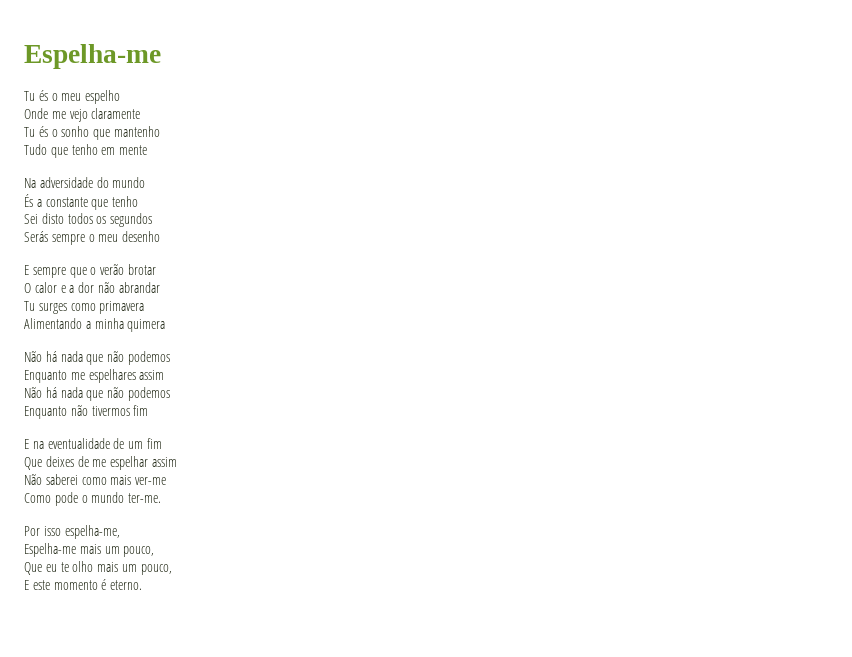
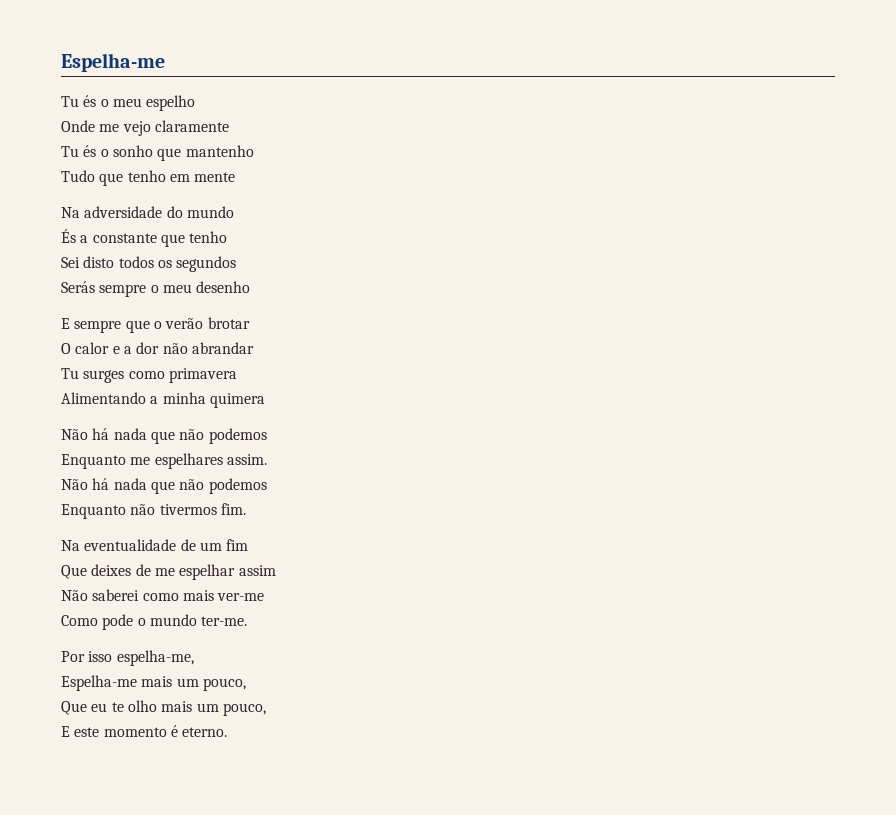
- Enquanto me espelhares assim
+ Enquanto me espelhares assim.
- Enquanto não tivermos fim
- E na eventualidade de um fim
+ Enquanto não tivermos fim.
+ Na eventualidade de um fim

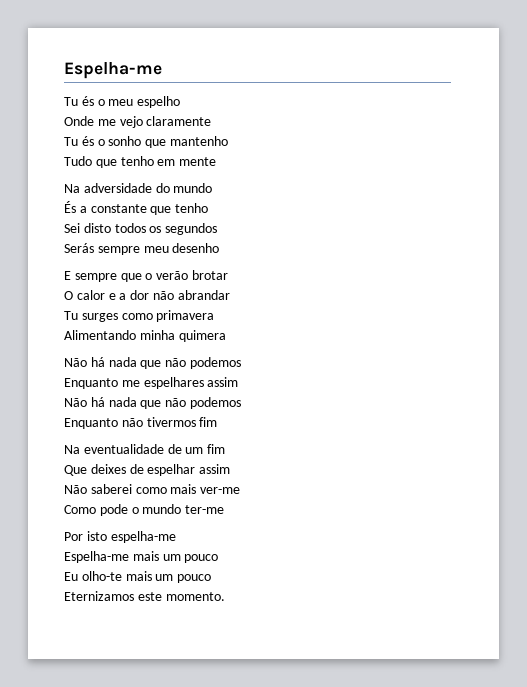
- Serás sempre o meu desenho
+ Serás sempre meu desenho
- Alimentando a minha quimera
+ Alimentando minha quimera
- Enquanto me espelhares assim.
+ Enquanto me espelhares assim
- Enquanto não tivermos fim.
+ Enquanto não tivermos fim
- Que deixes de me espelhar assim
+ Que deixes de espelhar assim
- Como pode o mundo ter-me.
+ Como pode o mundo ter-me
- Por isso espelha-me,
+ Por isto espelha-me
- Espelha-me mais um pouco,
- Que eu te olho mais um pouco,
- E este momento é eterno.
+ Espelha-me mais um pouco
+ Eu olho-te mais um pouco
+ Eternizamos este momento.

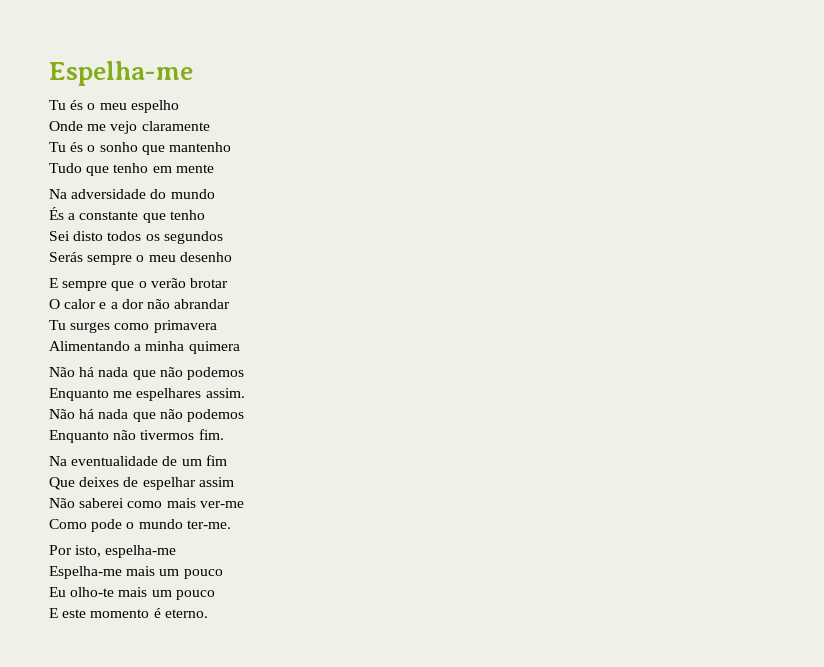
- Serás sempre meu desenho
+ Serás sempre o meu desenho
- Alimentando minha quimera
+ Alimentando a minha quimera
- Enquanto me espelhares assim
+ Enquanto me espelhares assim.
- Enquanto não tivermos fim
+ Enquanto não tivermos fim.
- Como pode o mundo ter-me
+ Como pode o mundo ter-me.
- Por isto espelha-me
+ Por isto, espelha-me
- Eternizamos este momento.
+ E este momento é eterno.

